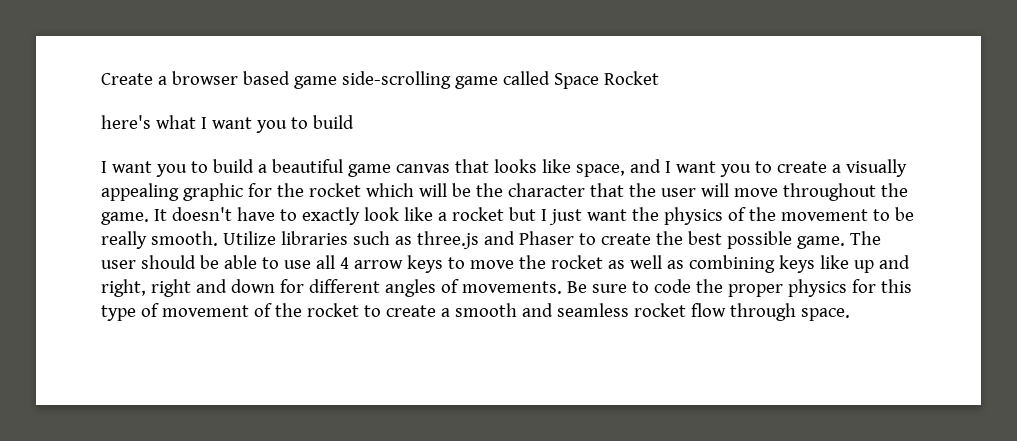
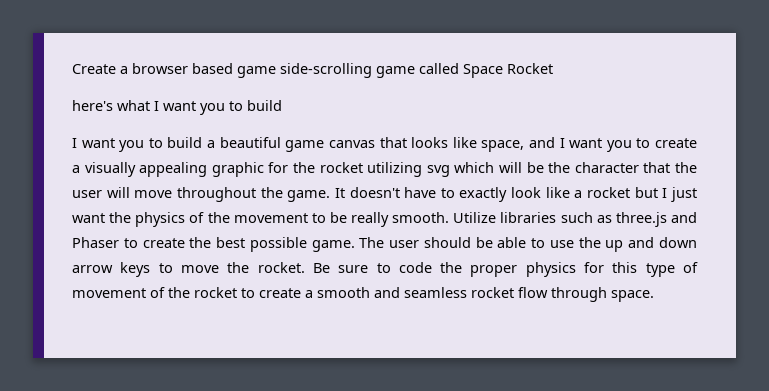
- I want you to build a beautiful game canvas that looks like space, and I want you to create a visually appealing graphic for the rocket which will be the character that the user will move throughout the game.
+ I want you to build a beautiful game canvas that looks like space, and I want you to create a visually appealing graphic for the rocket utilizing svg which will be the character that the user will move throughout the game.
- The user should be able to use all 4 arrow keys to move the rocket as well as combining keys like up and right, right and down for different angles of movements.
+ The user should be able to use the up and down arrow keys to move the rocket.

